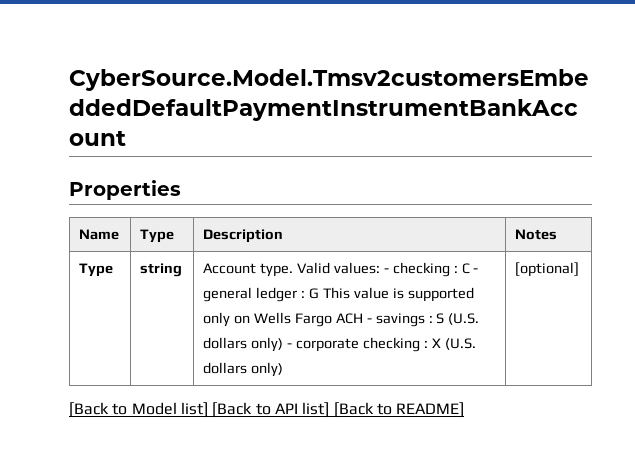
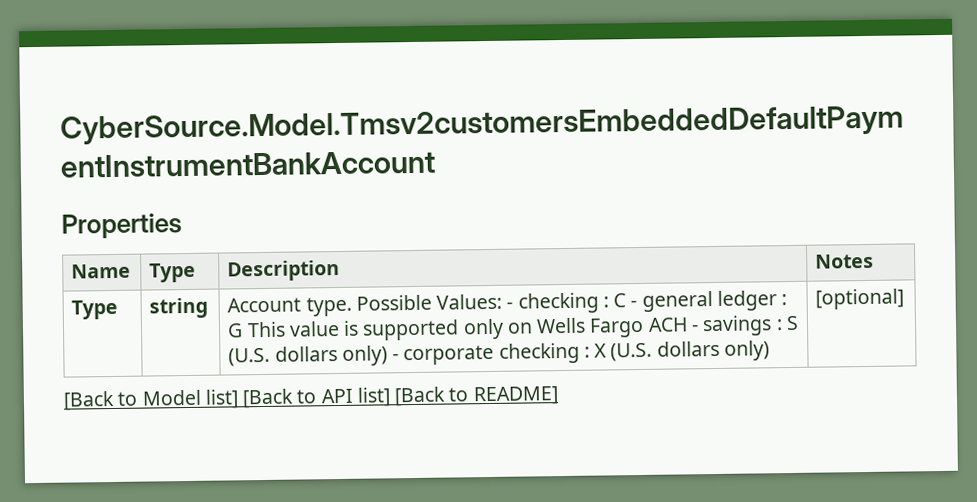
- Type | string | Account type. Valid values: - checking : C - general ledger : G This value is supported only on Wells Fargo ACH - savings : S (U.S. dollars only) - corporate checking : X (U.S. dollars only) | [optional]
+ Type | string | Account type. Possible Values: - checking : C - general ledger : G This value is supported only on Wells Fargo ACH - savings : S (U.S. dollars only) - corporate checking : X (U.S. dollars only) | [optional]

